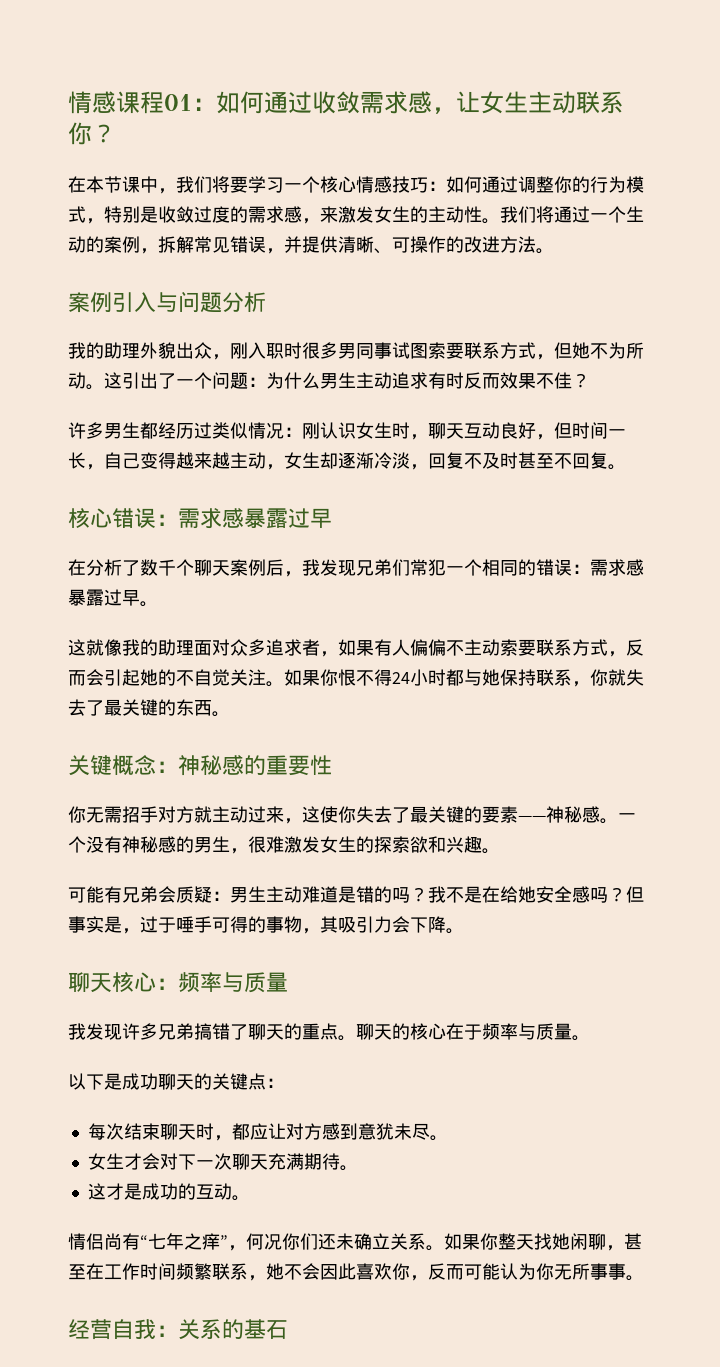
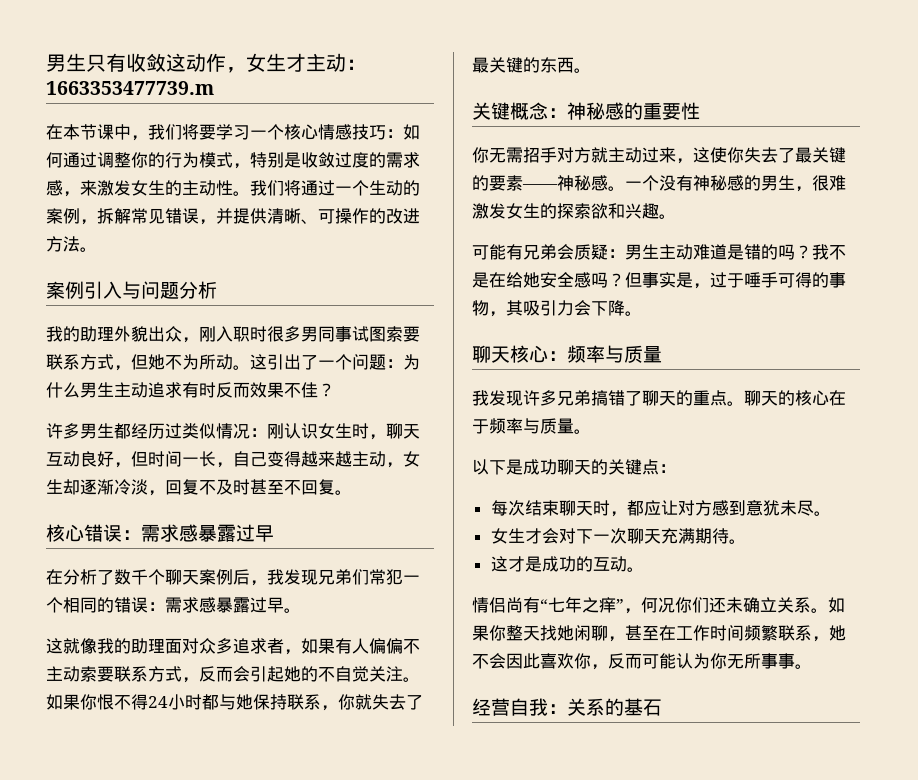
- 情感课程01：如何通过收敛需求感，让女生主动联系你？
+ 男生只有收敛这动作，女生才主动：1663353477739.m

